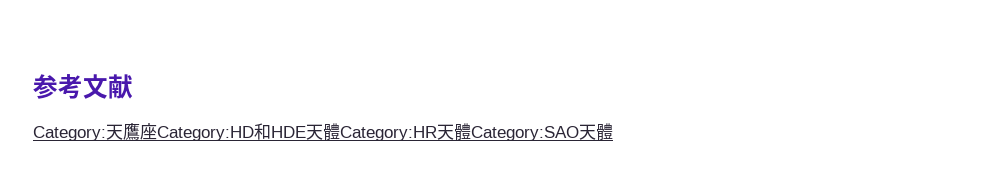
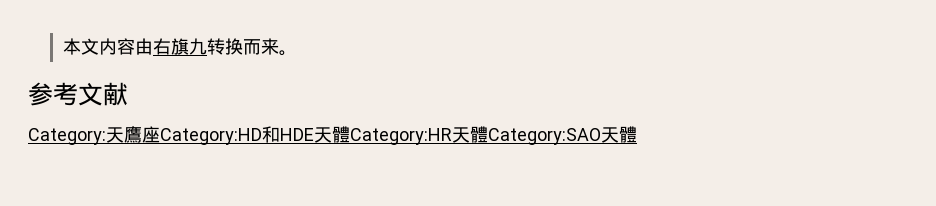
+ 本文内容由右旗九转换而来。

